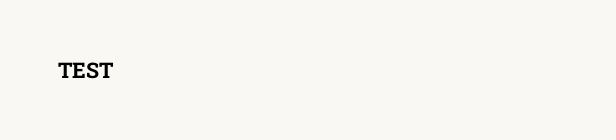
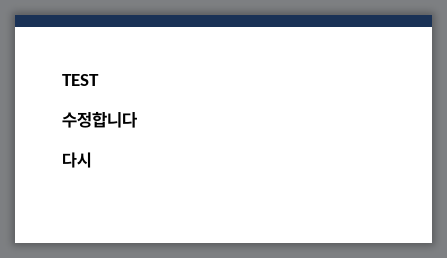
+ 수정합니다
+ 다시

